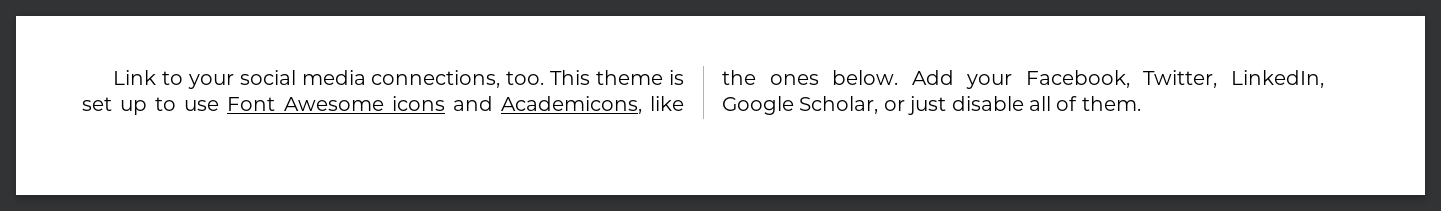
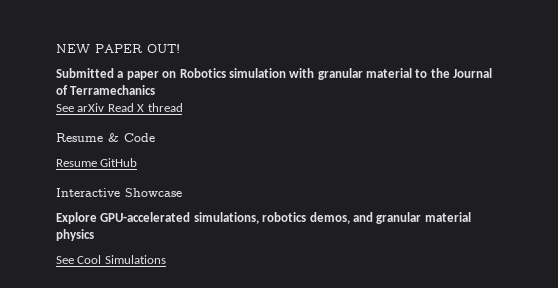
- Link to your social media connections, too. This theme is set up to use Font Awesome icons and Academicons, like the ones below. Add your Facebook, Twitter, LinkedIn, Google Scholar, or just disable all of them.
+ NEW PAPER OUT!
+ Submitted a paper on Robotics simulation with granular material to the Journal of Terramechanics
+ See arXiv Read X thread
+ Resume & Code
+ Resume GitHub
+ Interactive Showcase
+ Explore GPU-accelerated simulations, robotics demos, and granular material physics
+ See Cool Simulations

